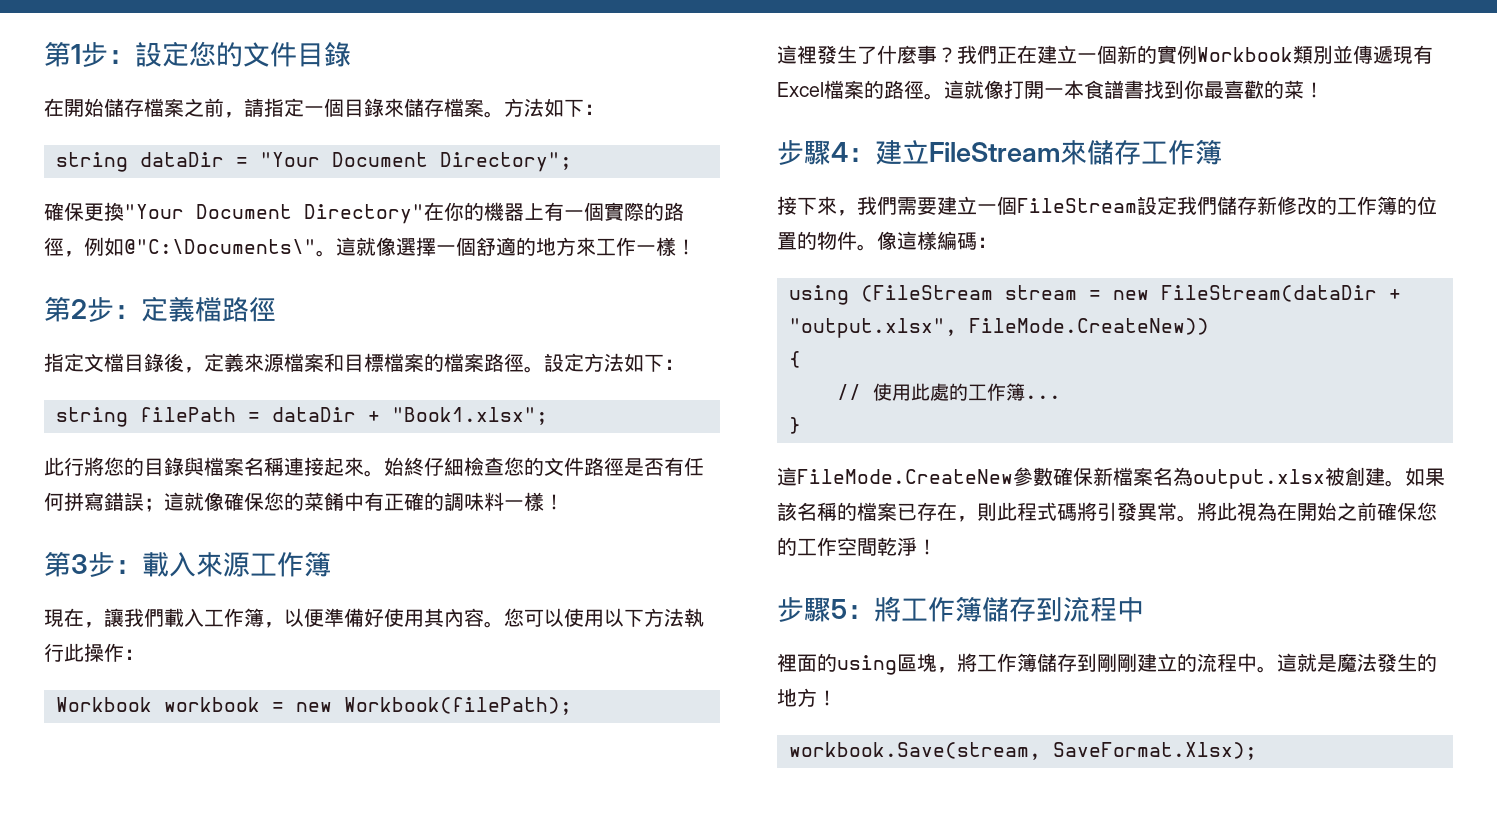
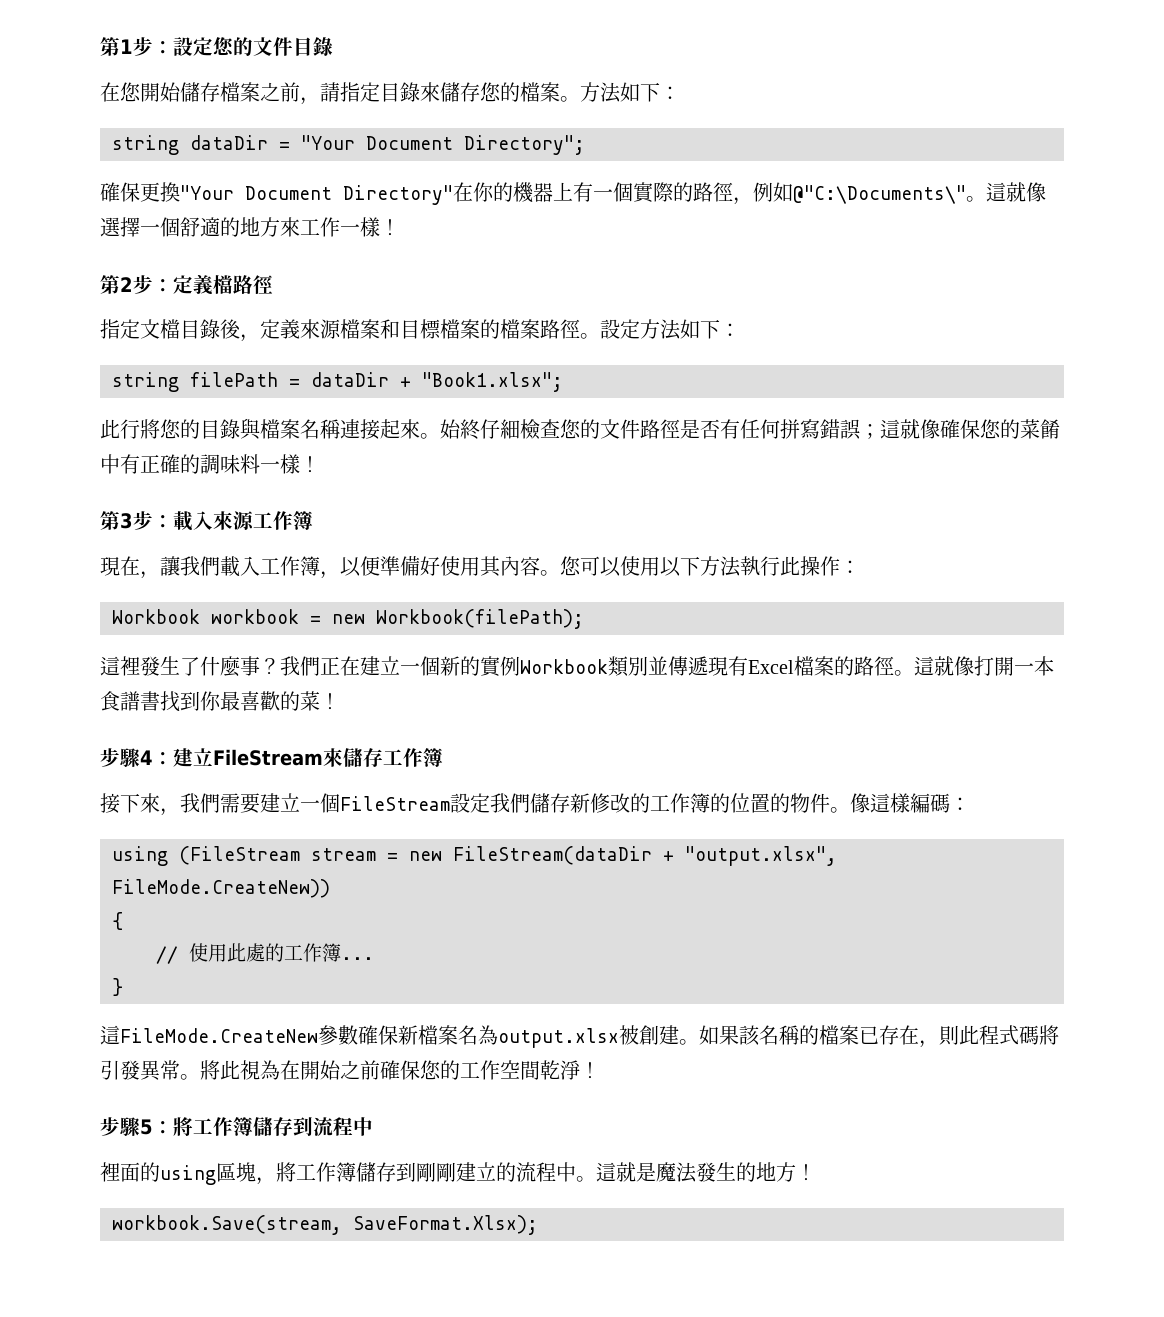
- 在開始儲存檔案之前，請指定一個目錄來儲存檔案。
+ 在您開始儲存檔案之前，請指定目錄來儲存您的檔案。

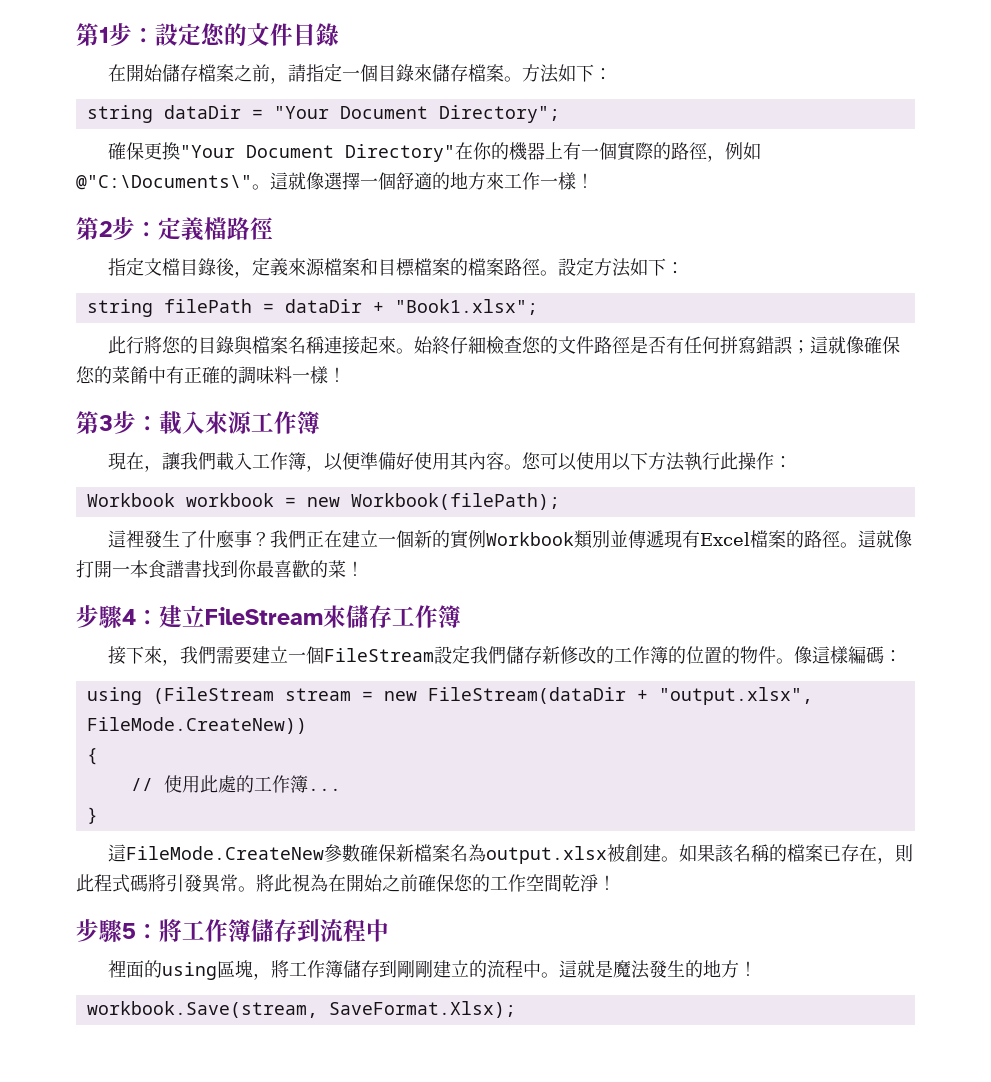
- 在您開始儲存檔案之前，請指定目錄來儲存您的檔案。
+ 在開始儲存檔案之前，請指定一個目錄來儲存檔案。

